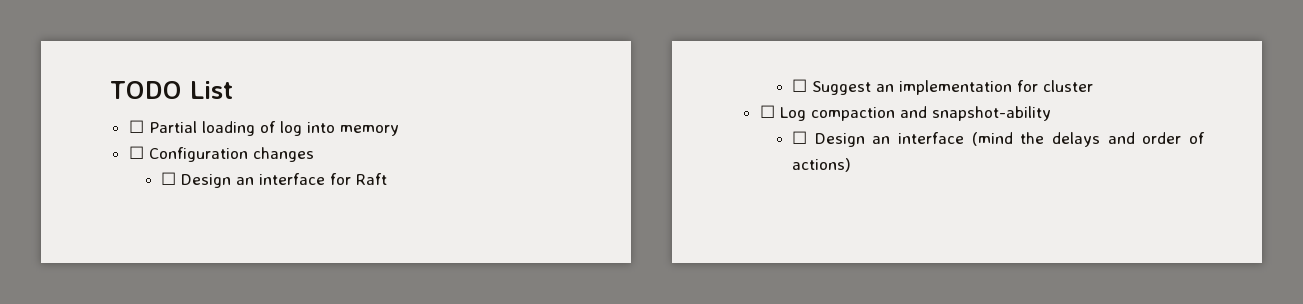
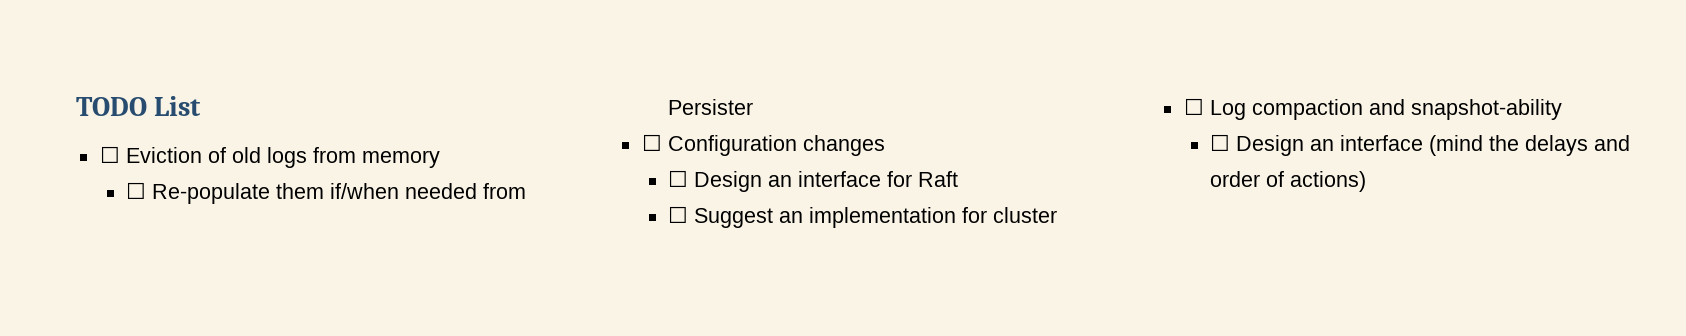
- ☐ Partial loading of log into memory
+ ☐ Eviction of old logs from memory
+ ☐ Re-populate them if/when needed from Persister

